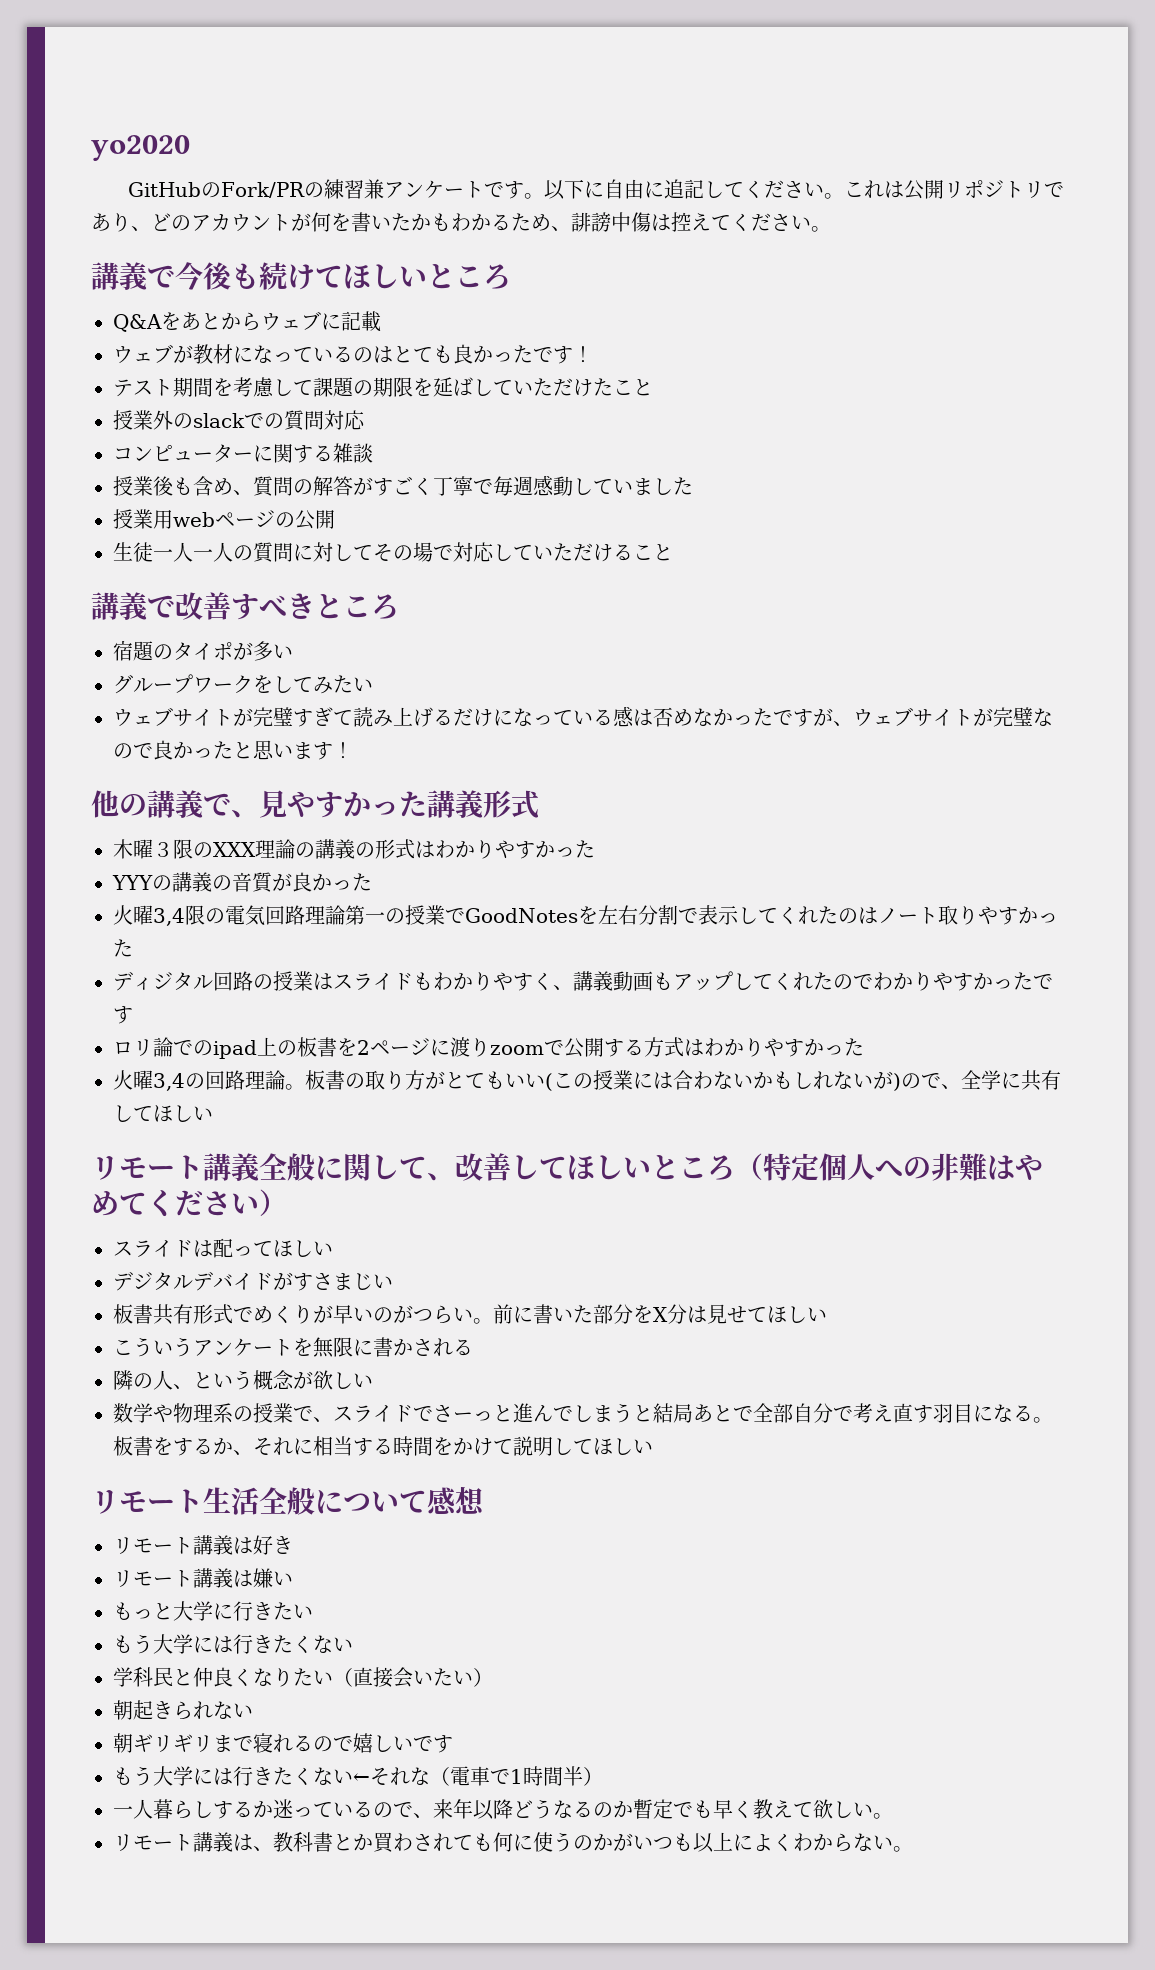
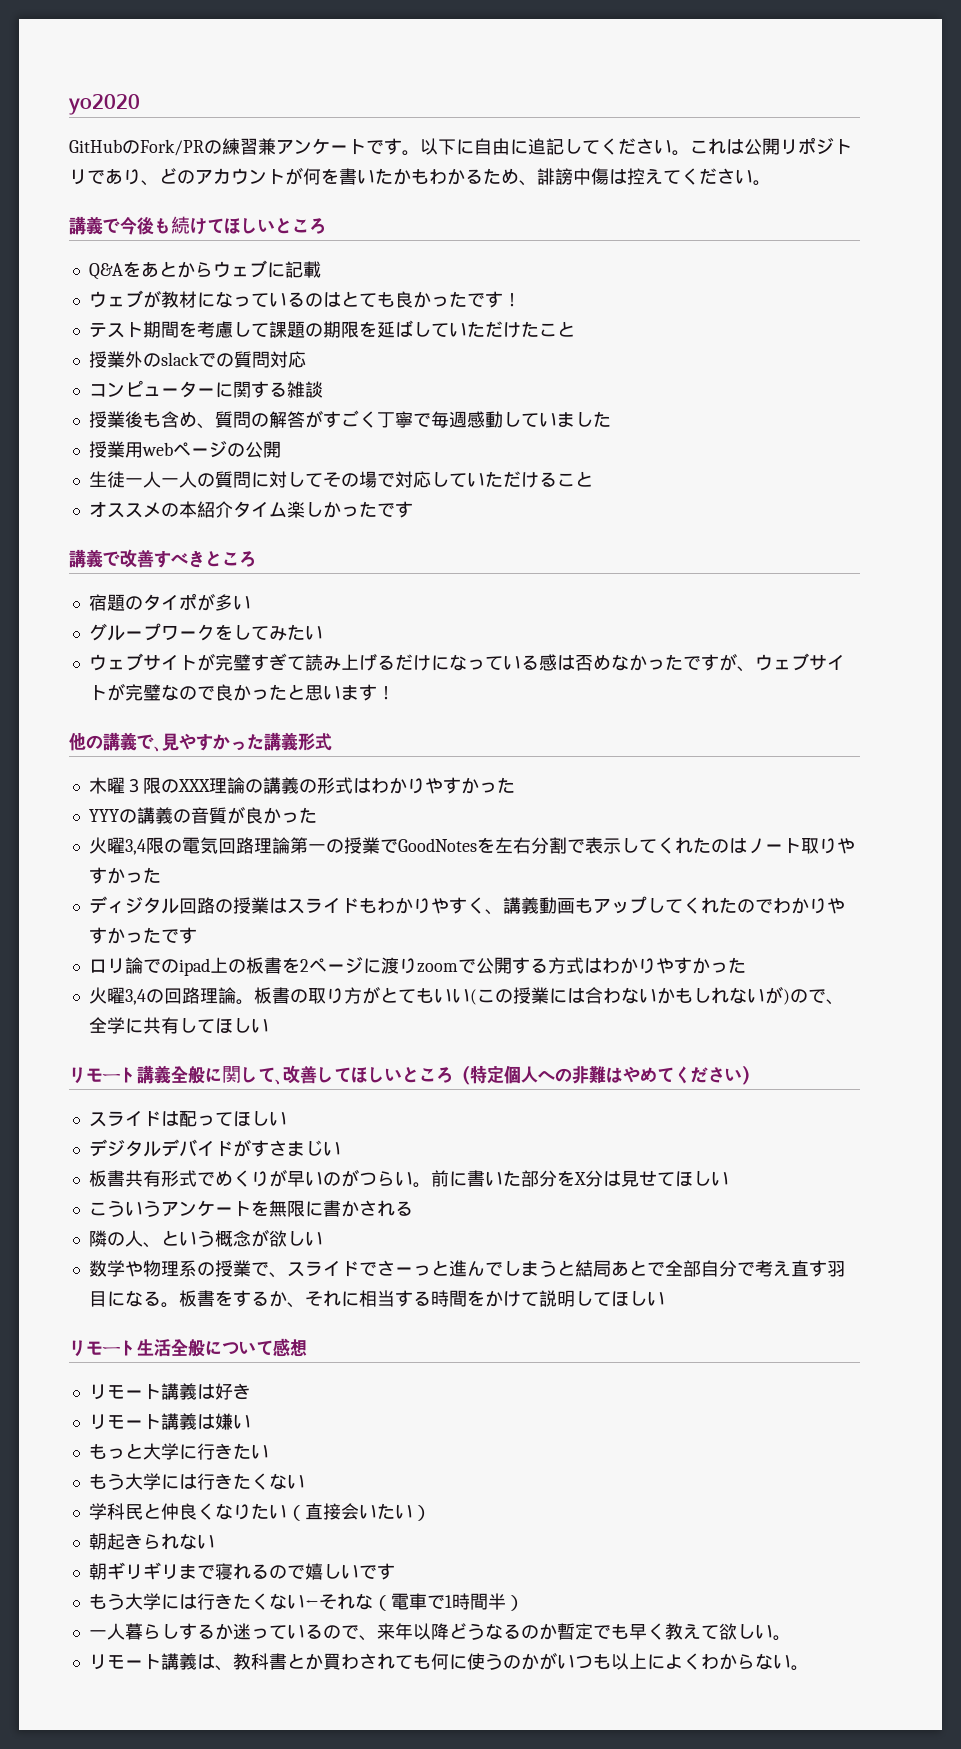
+ オススメの本紹介タイム楽しかったです

